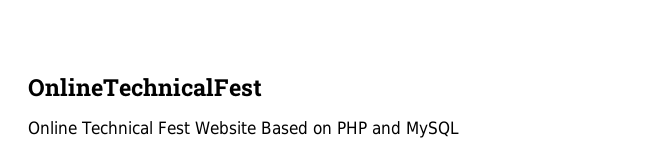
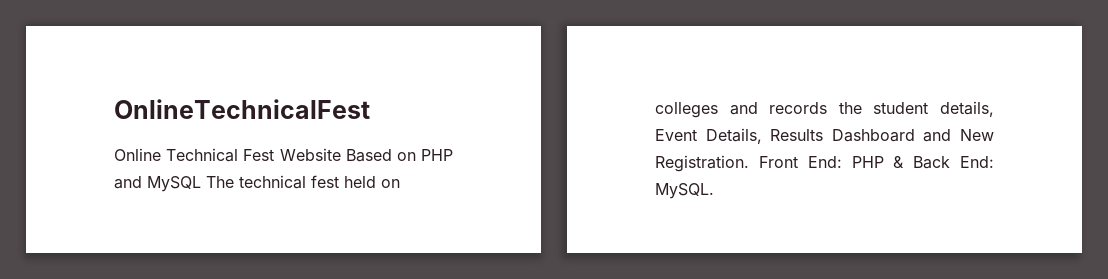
- Online Technical Fest Website Based on PHP and MySQL
+ Online Technical Fest Website Based on PHP and MySQL The technical fest held on colleges and records the student details, Event Details, Results Dashboard and New Registration. Front End: PHP & Back End: MySQL.

